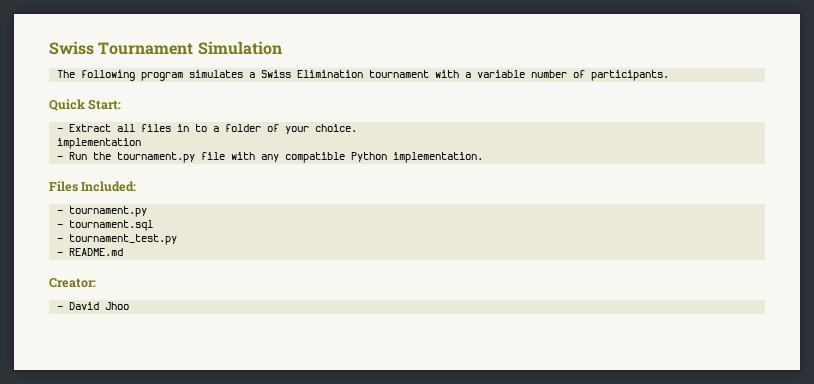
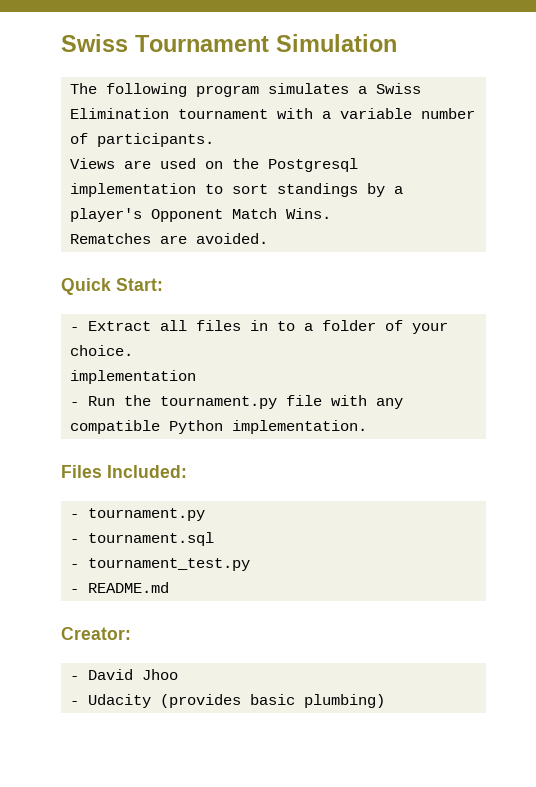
+ Views are used on the Postgresql implementation to sort standings by a player's Opponent Match Wins.
+ Rematches are avoided.
+ - Udacity (provides basic plumbing)

